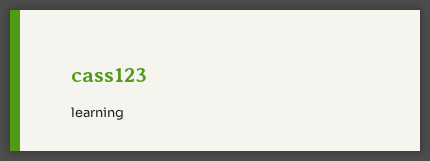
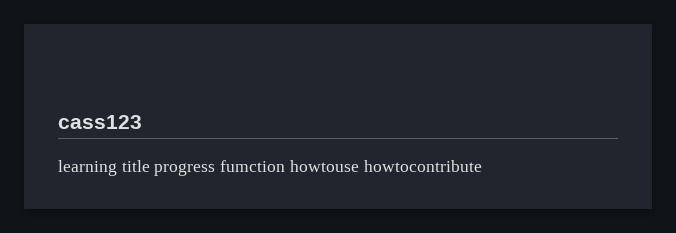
- learning
+ learning title progress fumction howtouse howtocontribute

